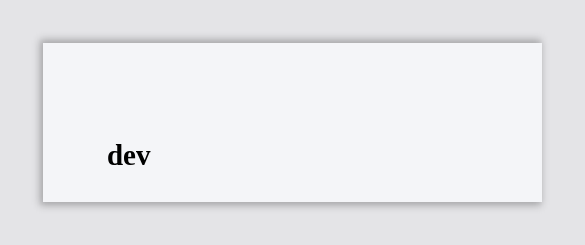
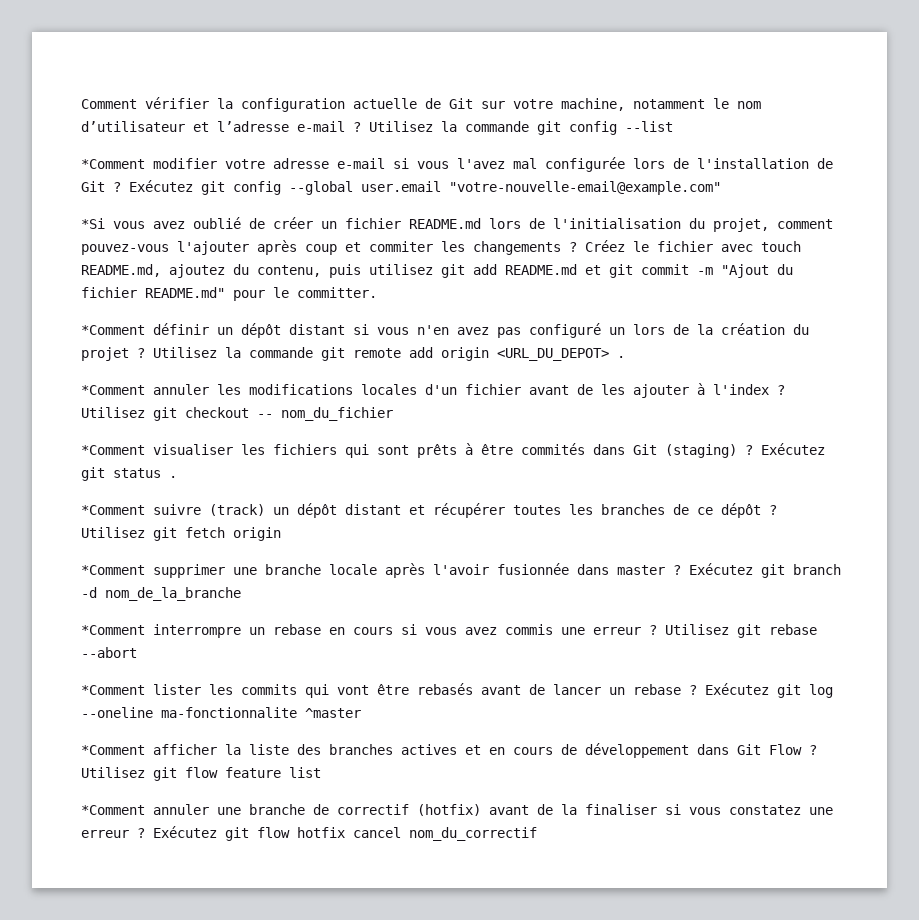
- dev
+ Comment vérifier la configuration actuelle de Git sur votre machine, notamment le nom d’utilisateur et l’adresse e-mail ? Utilisez la commande git config --list
+ *Comment modifier votre adresse e-mail si vous l'avez mal configurée lors de l'installation de Git ? Exécutez git config --global user.email "votre-nouvelle-email@example.com"
+ *Si vous avez oublié de créer un fichier README.md lors de l'initialisation du projet, comment pouvez-vous l'ajouter après coup et commiter les changements ? Créez le fichier avec touch README.md, ajoutez du contenu, puis utilisez git add README.md et git commit -m "Ajout du fichier README.md" pour le committer.
+ *Comment définir un dépôt distant si vous n'en avez pas configuré un lors de la création du projet ? Utilisez la commande git remote add origin <URL_DU_DEPOT> .
+ *Comment annuler les modifications locales d'un fichier avant de les ajouter à l'index ? Utilisez git checkout -- nom_du_fichier
+ *Comment visualiser les fichiers qui sont prêts à être commités dans Git (staging) ? Exécutez git status .
+ *Comment suivre (track) un dépôt distant et récupérer toutes les branches de ce dépôt ? Utilisez git fetch origin
+ *Comment supprimer une branche locale après l'avoir fusionnée dans master ? Exécutez git branch -d nom_de_la_branche
+ *Comment interrompre un rebase en cours si vous avez commis une erreur ? Utilisez git rebase --abort
+ *Comment lister les commits qui vont être rebasés avant de lancer un rebase ? Exécutez git log --oneline ma-fonctionnalite ^master
+ *Comment afficher la liste des branches actives et en cours de développement dans Git Flow ? Utilisez git flow feature list
+ *Comment annuler une branche de correctif (hotfix) avant de la finaliser si vous constatez une erreur ? Exécutez git flow hotfix cancel nom_du_correctif

